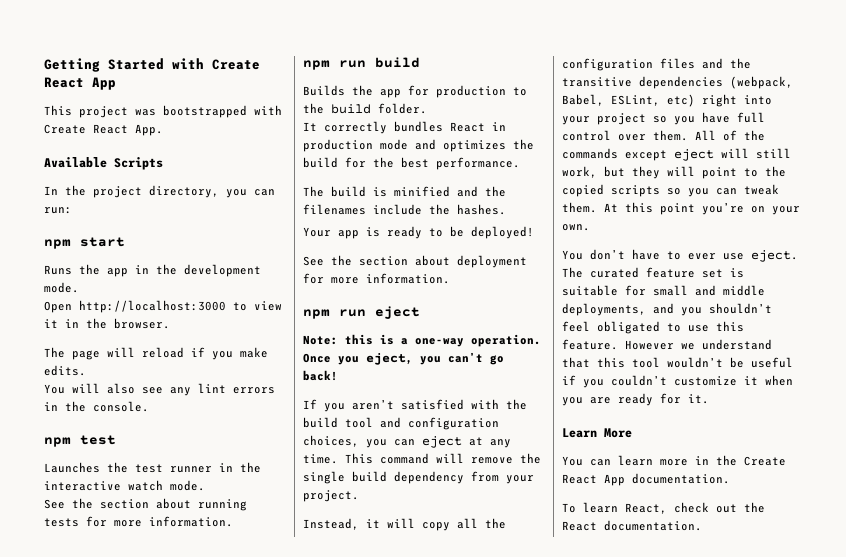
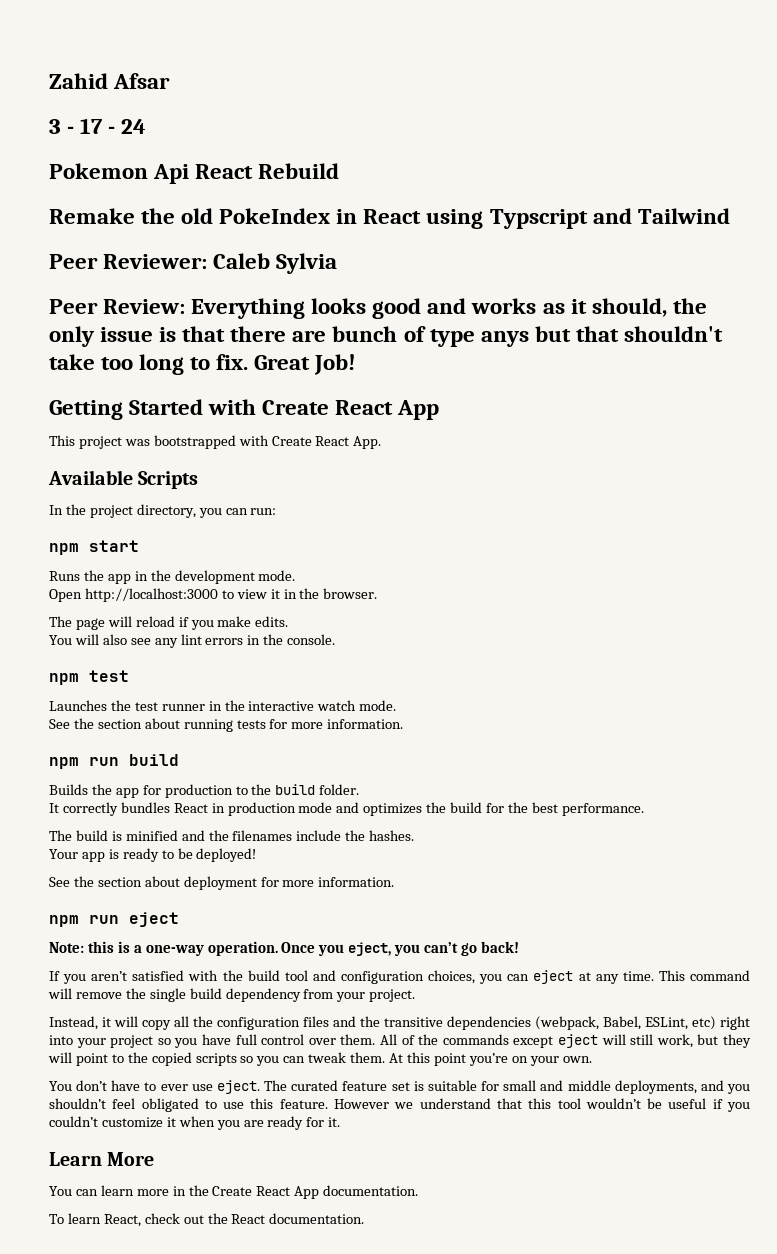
+ Zahid Afsar
+ 3 - 17 - 24
+ Pokemon Api React Rebuild
+ Remake the old PokeIndex in React using Typscript and Tailwind
+ Peer Reviewer: Caleb Sylvia
+ Peer Review: Everything looks good and works as it should, the only issue is that there are bunch of type anys but that shouldn't take too long to fix. Great Job!

